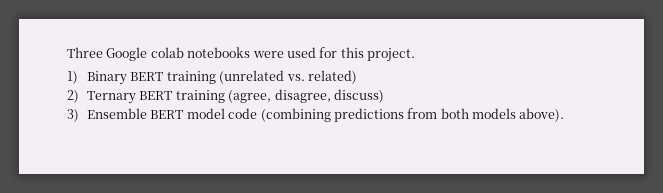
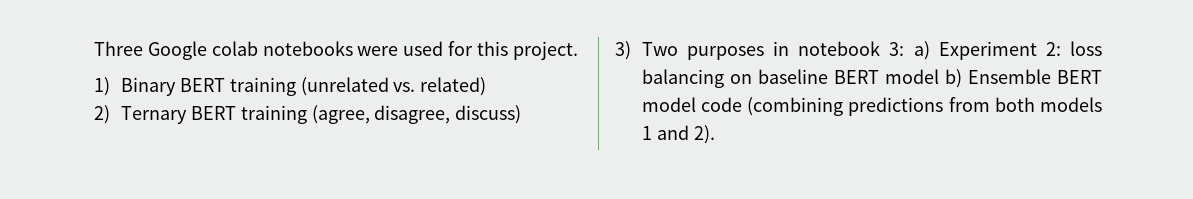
- 3) Ensemble BERT model code (combining predictions from both models above).
+ 3) Two purposes in notebook 3: a) Experiment 2: loss balancing on baseline BERT model b) Ensemble BERT model code (combining predictions from both models 1 and 2).

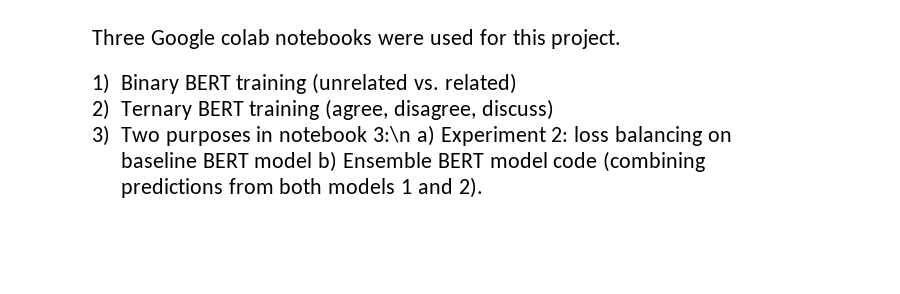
- 3) Two purposes in notebook 3: a) Experiment 2: loss balancing on baseline BERT model b) Ensemble BERT model code (combining predictions from both models 1 and 2).
+ 3) Two purposes in notebook 3:\n a) Experiment 2: loss balancing on baseline BERT model b) Ensemble BERT model code (combining predictions from both models 1 and 2).

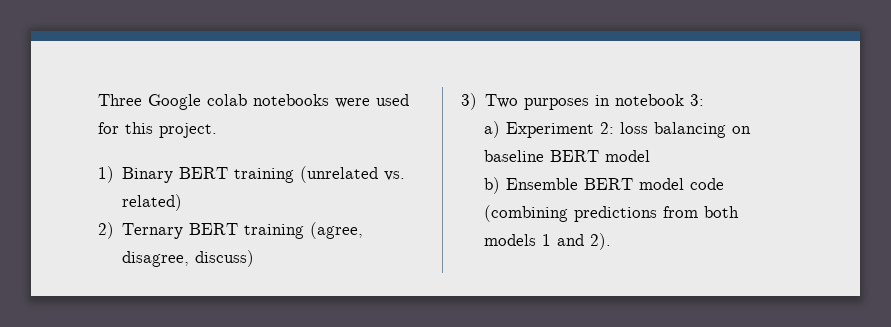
- 3) Two purposes in notebook 3:\n a) Experiment 2: loss balancing on baseline BERT model b) Ensemble BERT model code (combining predictions from both models 1 and 2).
+ 3) Two purposes in notebook 3:
+ a) Experiment 2: loss balancing on baseline BERT model
+ b) Ensemble BERT model code (combining predictions from both models 1 and 2).

